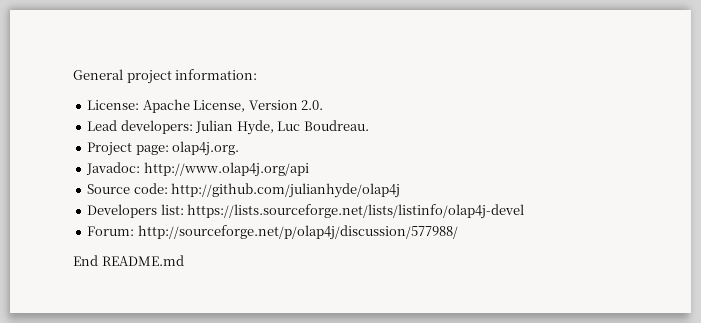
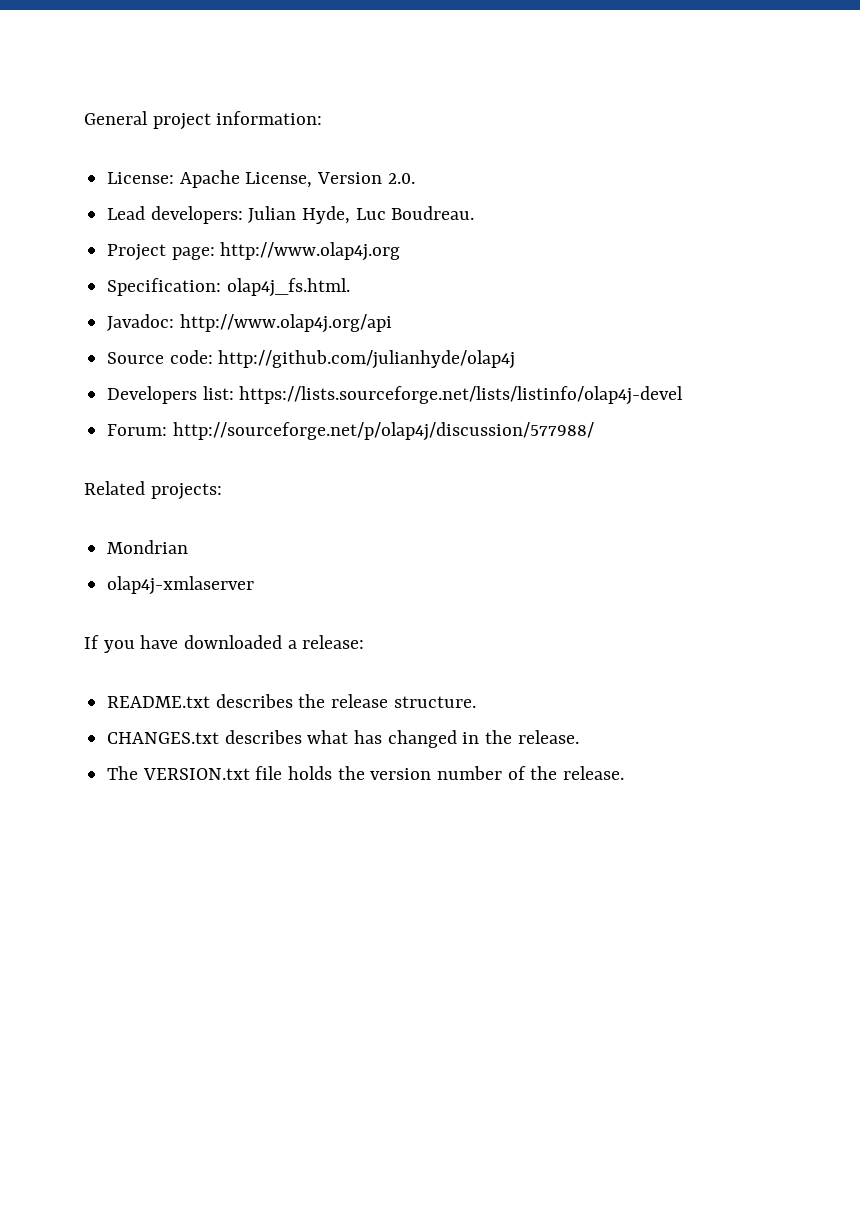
- Project page: olap4j.org.
+ Project page: http://www.olap4j.org
+ Specification: olap4j_fs.html.
- End README.md
+ Related projects:
+ Mondrian
+ olap4j-xmlaserver
+ If you have downloaded a release:
+ README.txt describes the release structure.
+ CHANGES.txt describes what has changed in the release.
+ The VERSION.txt file holds the version number of the release.

